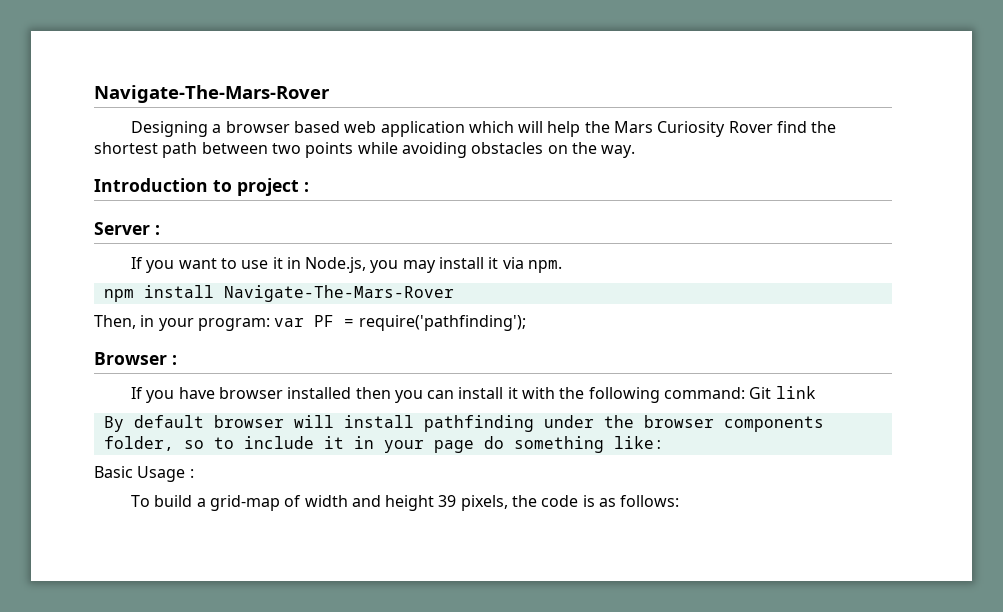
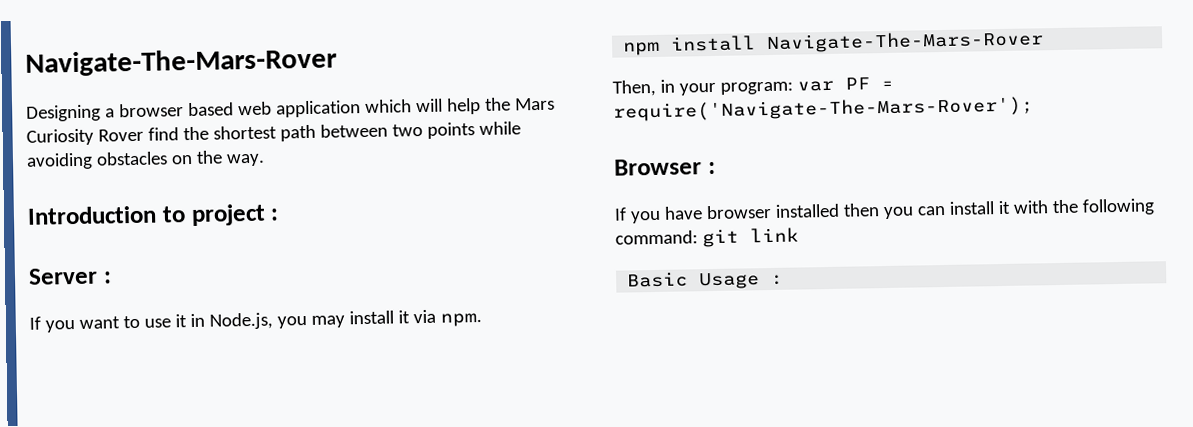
- Then, in your program: var PF = require('pathfinding');
+ Then, in your program: var PF = require('Navigate-The-Mars-Rover');
- If you have browser installed then you can install it with the following command: Git link
+ If you have browser installed then you can install it with the following command: git link
- By default browser will install pathfinding under the browser components folder, so to include it in your page do something like:
  Basic Usage :
- To build a grid-map of width and height 39 pixels, the code is as follows:

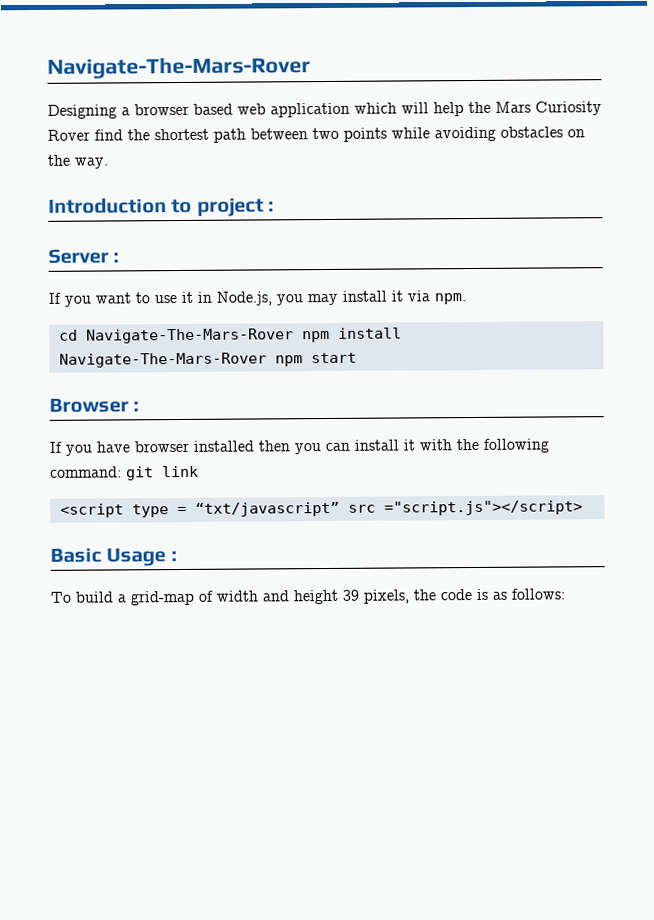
- npm install Navigate-The-Mars-Rover
- Then, in your program: var PF = require('Navigate-The-Mars-Rover');
+ cd Navigate-The-Mars-Rover npm install Navigate-The-Mars-Rover npm start
+ <script type = “txt/javascript” src ="script.js"></script>
  Basic Usage :
+ To build a grid-map of width and height 39 pixels, the code is as follows:

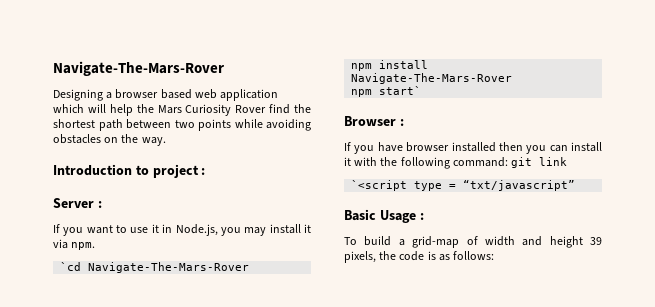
- cd Navigate-The-Mars-Rover npm install Navigate-The-Mars-Rover npm start
+ `cd Navigate-The-Mars-Rover
+ npm install Navigate-The-Mars-Rover
+ npm start`
- <script type = “txt/javascript” src ="script.js"></script>
+ `<script type = “txt/javascript”

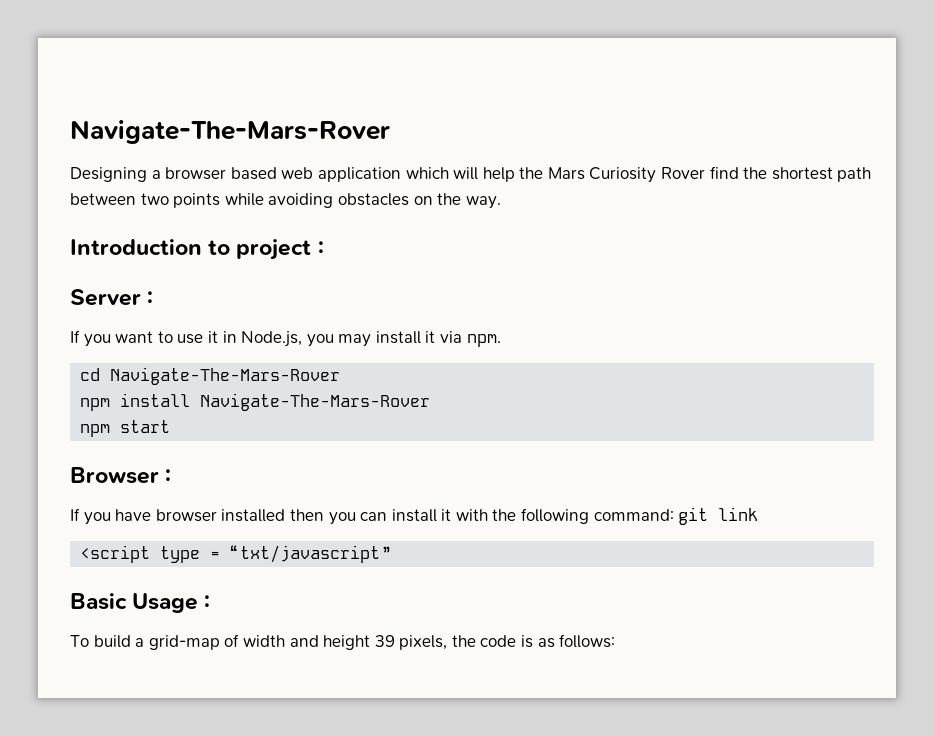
- `cd Navigate-The-Mars-Rover
+ cd Navigate-The-Mars-Rover
- npm start`
+ npm start
- `<script type = “txt/javascript”
+ <script type = “txt/javascript”

